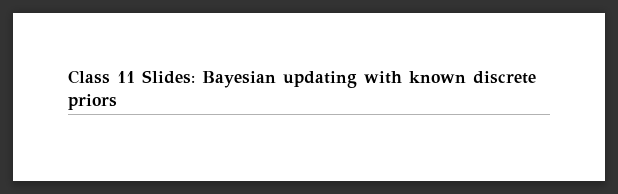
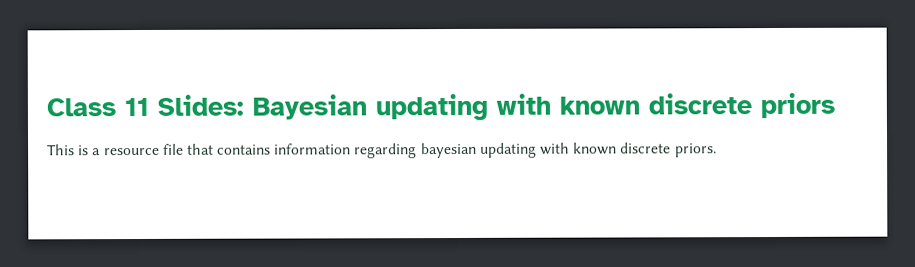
+ This is a resource file that contains information regarding bayesian updating with known discrete priors.

